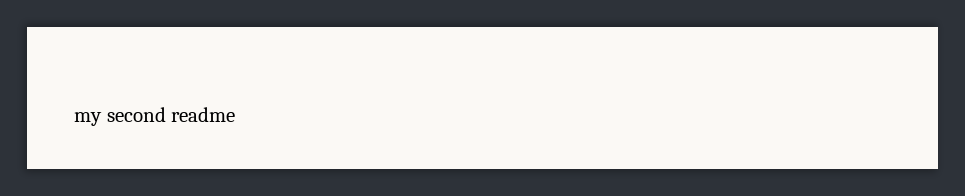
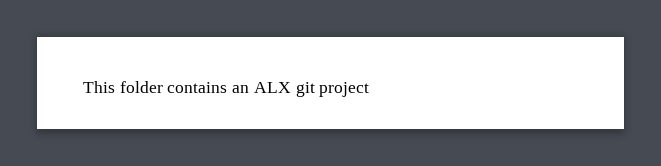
- my second readme
+ This folder contains an ALX git project

